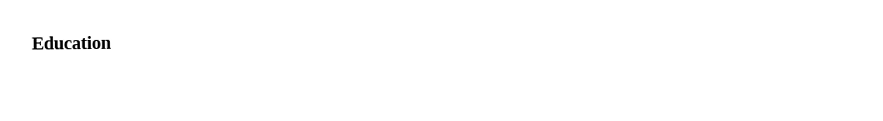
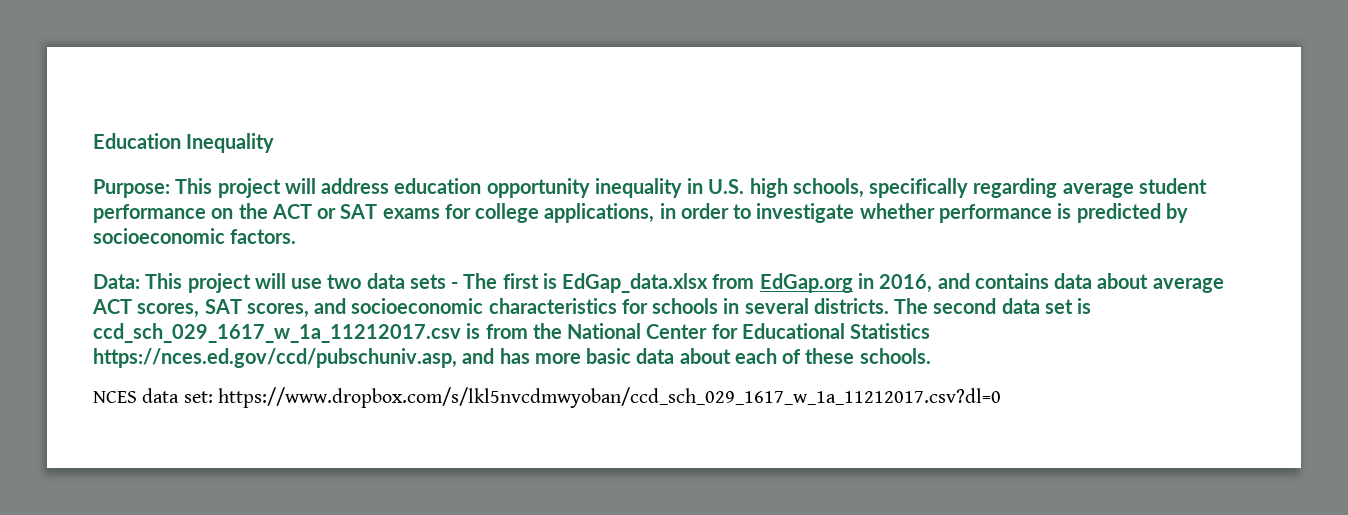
- Education
+ Education Inequality
+ Purpose: This project will address education opportunity inequality in U.S. high schools, specifically regarding average student performance on the ACT or SAT exams for college applications, in order to investigate whether performance is predicted by socioeconomic factors.
+ Data: This project will use two data sets - The first is EdGap_data.xlsx from EdGap.org in 2016, and contains data about average ACT scores, SAT scores, and socioeconomic characteristics for schools in several districts. The second data set is ccd_sch_029_1617_w_1a_11212017.csv is from the National Center for Educational Statistics https://nces.ed.gov/ccd/pubschuniv.asp, and has more basic data about each of these schools.
+ NCES data set: https://www.dropbox.com/s/lkl5nvcdmwyoban/ccd_sch_029_1617_w_1a_11212017.csv?dl=0

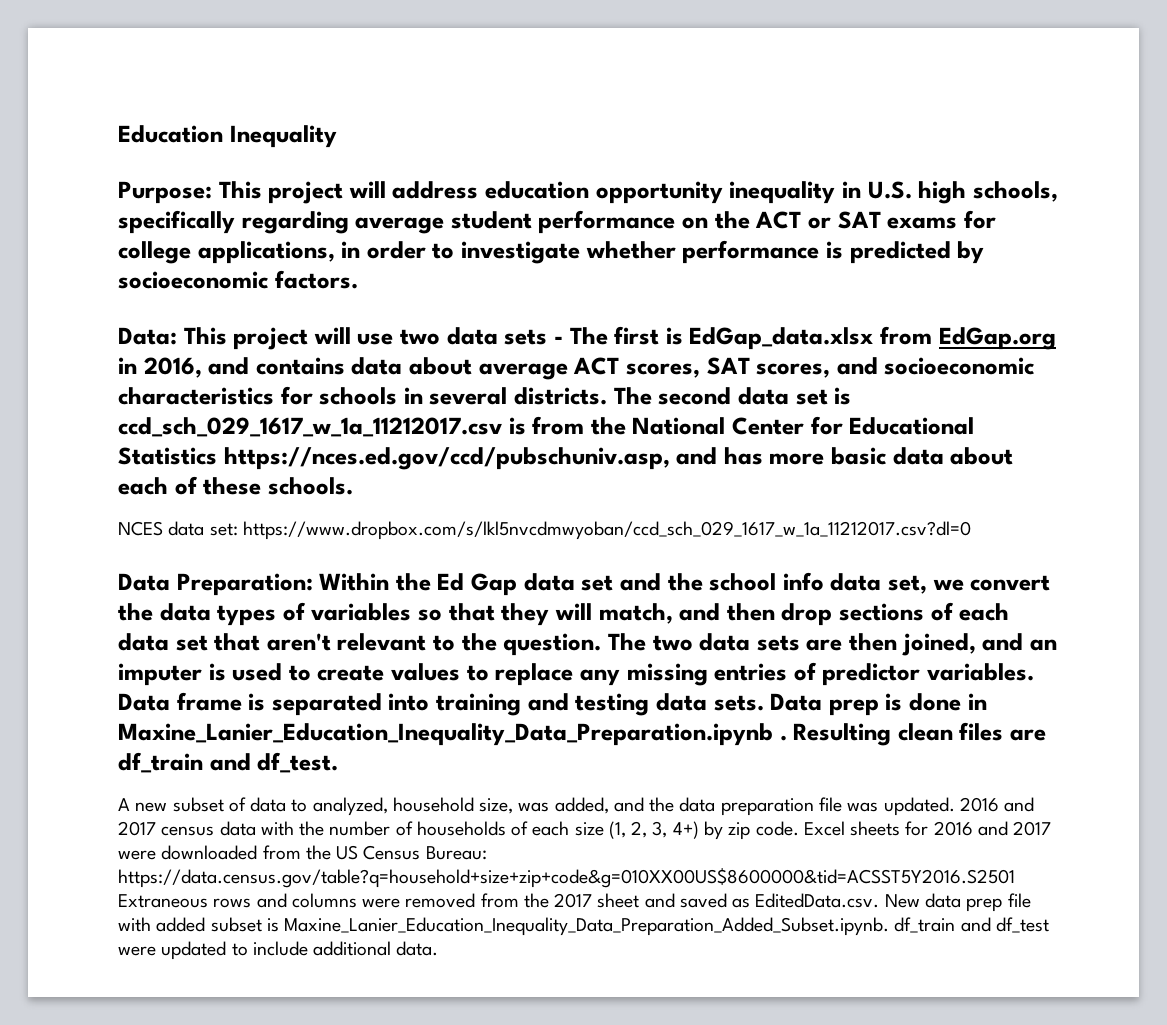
+ Data Preparation: Within the Ed Gap data set and the school info data set, we convert the data types of variables so that they will match, and then drop sections of each data set that aren't relevant to the question. The two data sets are then joined, and an imputer is used to create values to replace any missing entries of predictor variables. Data frame is separated into training and testing data sets. Data prep is done in Maxine_Lanier_Education_Inequality_Data_Preparation.ipynb . Resulting clean files are df_train and df_test.
+ A new subset of data to analyzed, household size, was added, and the data preparation file was updated. 2016 and 2017 census data with the number of households of each size (1, 2, 3, 4+) by zip code. Excel sheets for 2016 and 2017 were downloaded from the US Census Bureau: https://data.census.gov/table?q=household+size+zip+code&g=010XX00US$8600000&tid=ACSST5Y2016.S2501 Extraneous rows and columns were removed from the 2017 sheet and saved as EditedData.csv. New data prep file with added subset is Maxine_Lanier_Education_Inequality_Data_Preparation_Added_Subset.ipynb. df_train and df_test were updated to include additional data.

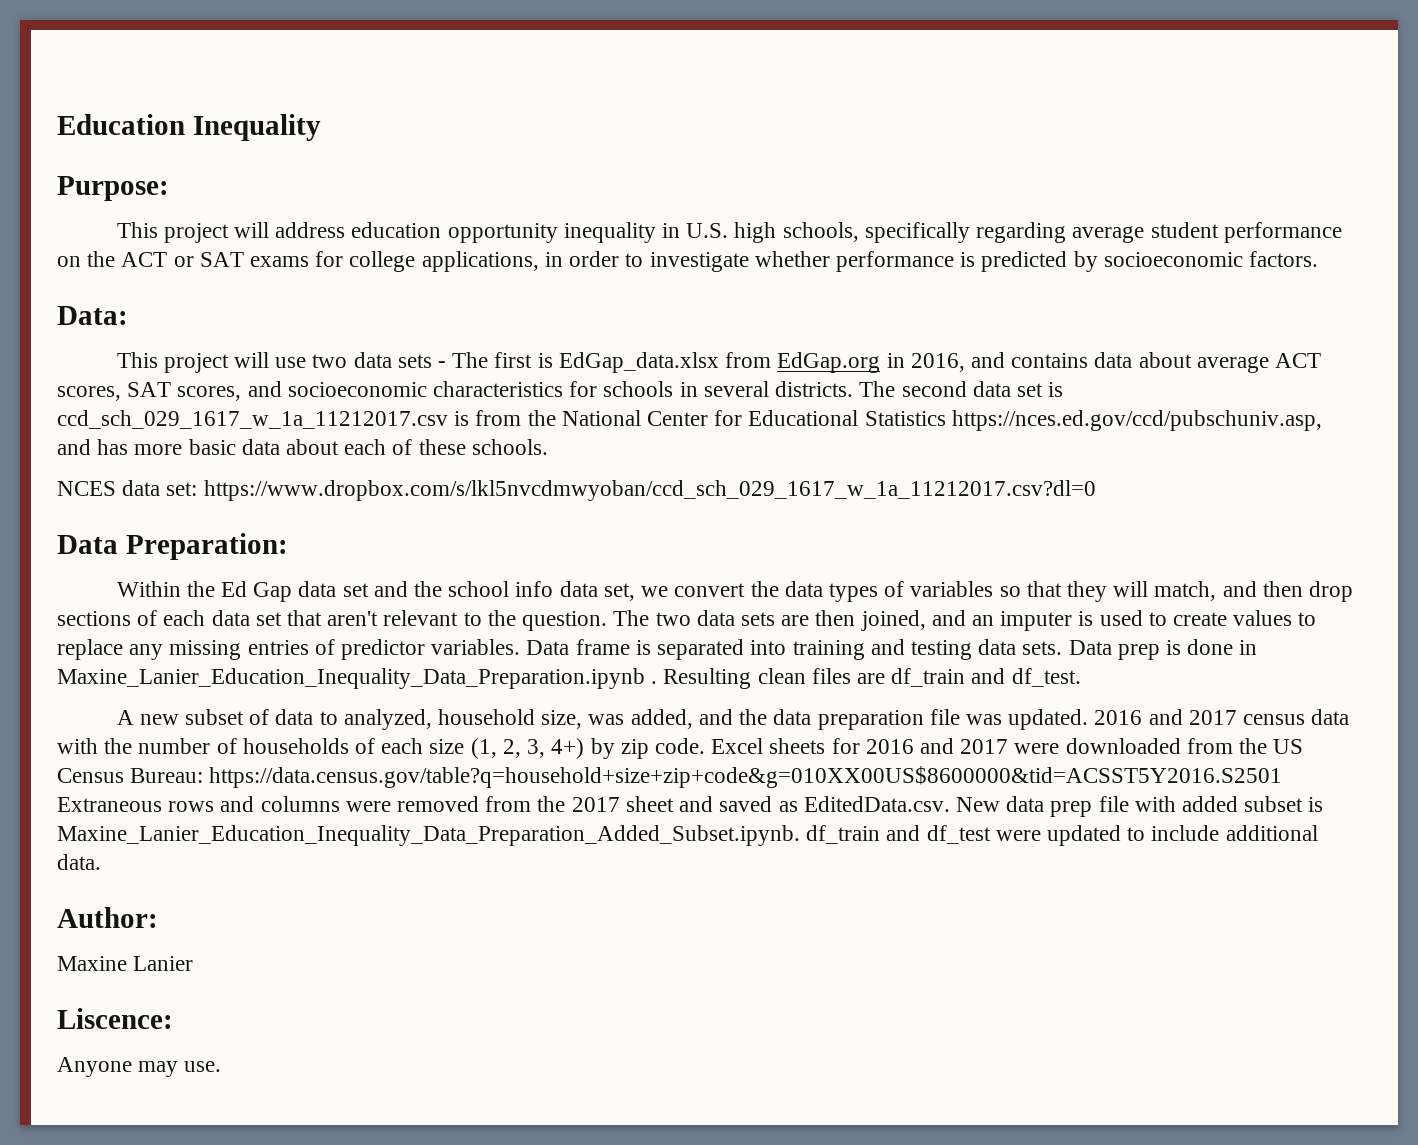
- Purpose: This project will address education opportunity inequality in U.S. high schools, specifically regarding average student performance on the ACT or SAT exams for college applications, in order to investigate whether performance is predicted by socioeconomic factors.
+ Purpose:
+ This project will address education opportunity inequality in U.S. high schools, specifically regarding average student performance on the ACT or SAT exams for college applications, in order to investigate whether performance is predicted by socioeconomic factors.
- Data: This project will use two data sets - The first is EdGap_data.xlsx from EdGap.org in 2016, and contains data about average ACT scores, SAT scores, and socioeconomic characteristics for schools in several districts.
+ Data:
+ This project will use two data sets - The first is EdGap_data.xlsx from EdGap.org in 2016, and contains data about average ACT scores, SAT scores, and socioeconomic characteristics for schools in several districts.
- Data Preparation: Within the Ed Gap data set and the school info data set, we convert the data types of variables so that they will match, and then drop sections of each data set that aren't relevant to the question.
+ Data Preparation:
+ Within the Ed Gap data set and the school info data set, we convert the data types of variables so that they will match, and then drop sections of each data set that aren't relevant to the question.
+ Author:
+ Maxine Lanier
+ Liscence:
+ Anyone may use.

